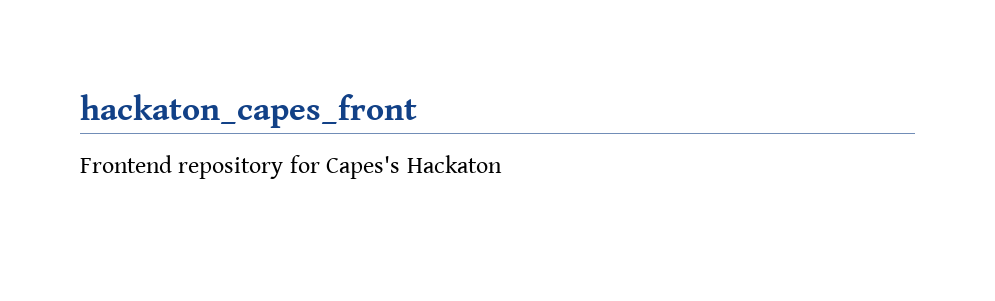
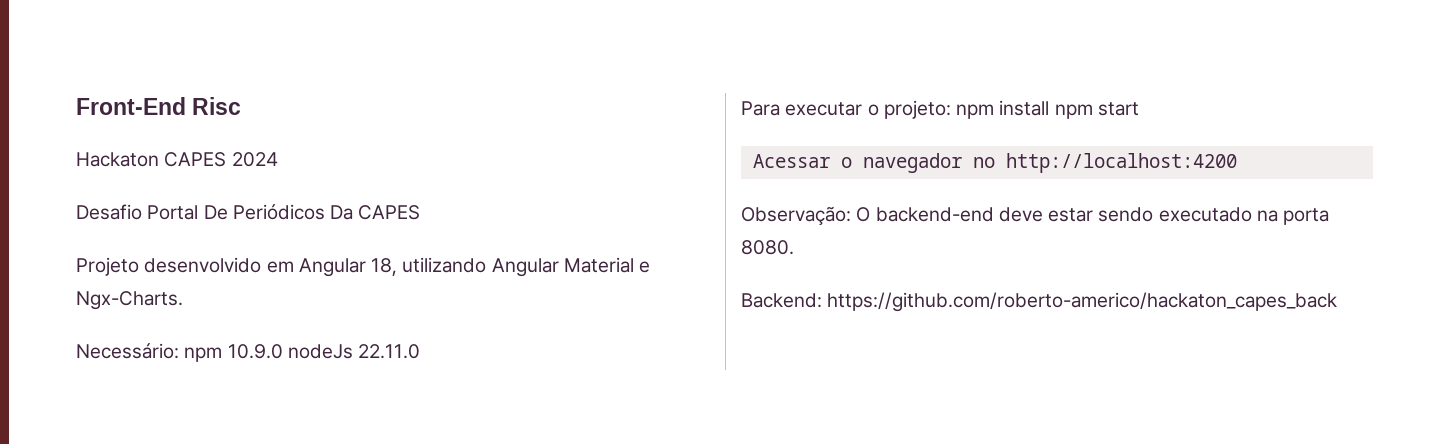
- hackaton_capes_front
- Frontend repository for Capes's Hackaton
+ Front-End Risc
+ Hackaton CAPES 2024
+ Desafio Portal De Periódicos Da CAPES
+ Projeto desenvolvido em Angular 18, utilizando Angular Material e Ngx-Charts.
+ Necessário: npm 10.9.0 nodeJs 22.11.0
+ Para executar o projeto: npm install npm start
+ Acessar o navegador no http://localhost:4200
+ Observação: O backend-end deve estar sendo executado na porta 8080.
+ Backend: https://github.com/roberto-americo/hackaton_capes_back

